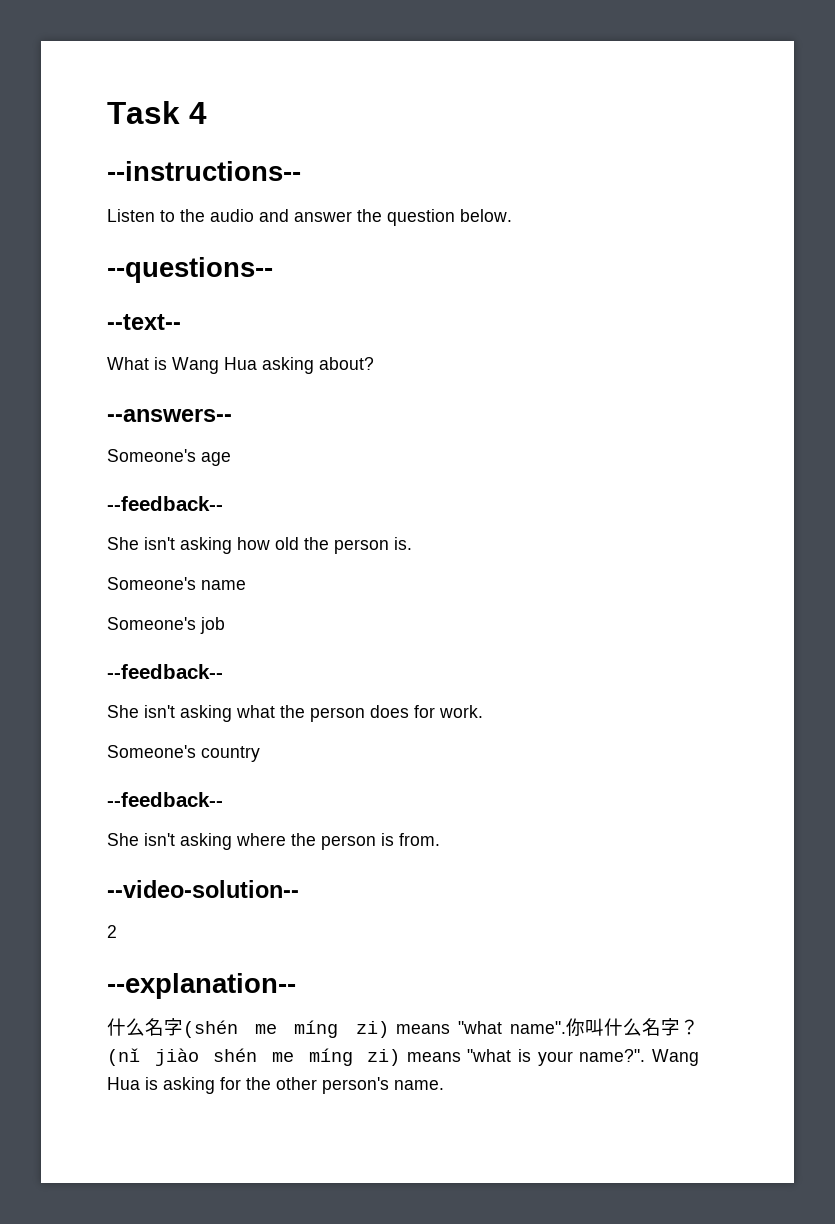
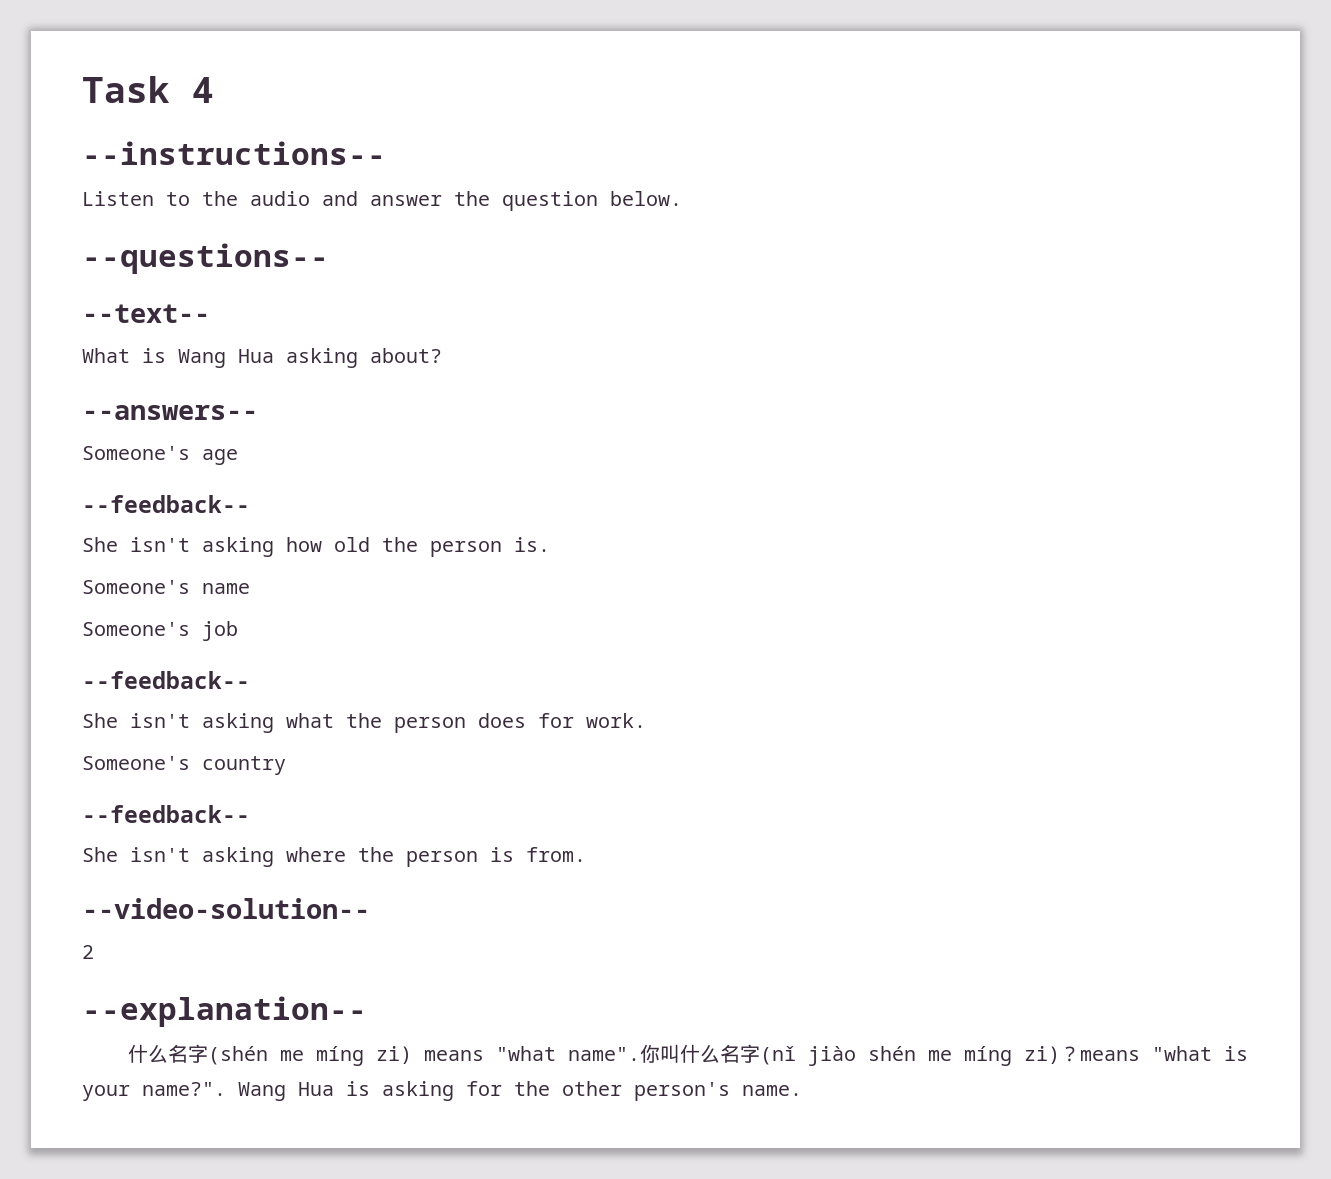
- 你叫什么名字？(nǐ jiào shén me míng zi) means "what is your name?".
+ 你叫什么名字(nǐ jiào shén me míng zi)？means "what is your name?".

